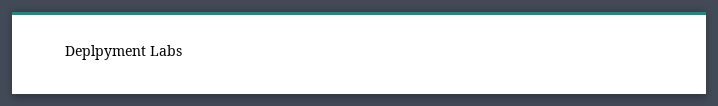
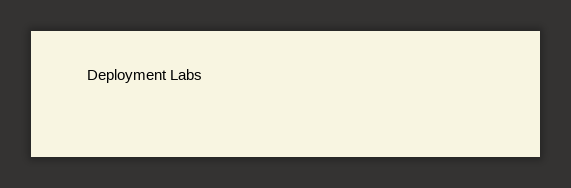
- Deplpyment Labs
+ Deployment Labs

